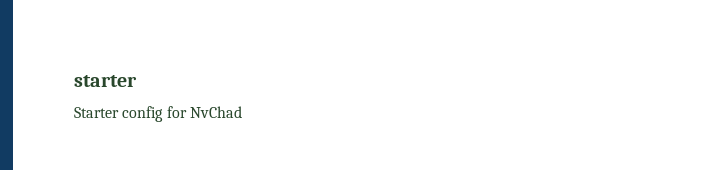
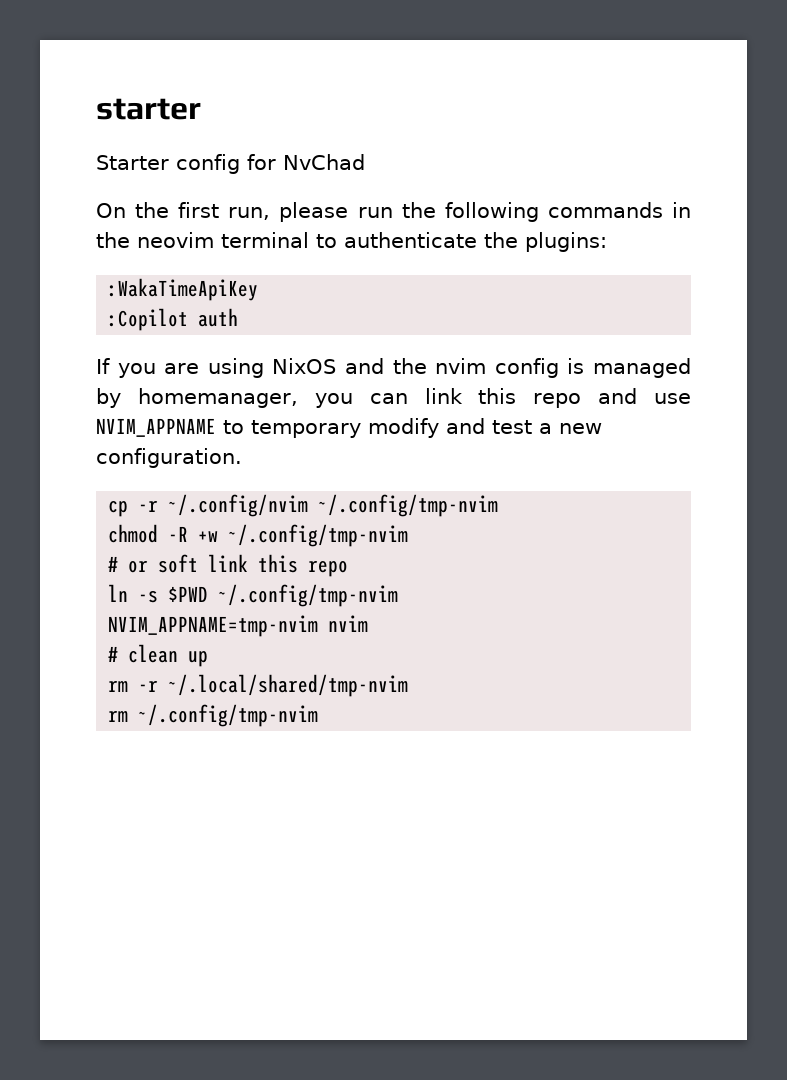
+ On the first run, please run the following commands in the neovim terminal to authenticate the plugins:
+ :WakaTimeApiKey
+ :Copilot auth
+ If you are using NixOS and the nvim config is managed by homemanager, you can link this repo and use NVIM_APPNAME to temporary modify and test a new configuration.
+ cp -r ~/.config/nvim ~/.config/tmp-nvim
+ chmod -R +w ~/.config/tmp-nvim
+ # or soft link this repo
+ ln -s $PWD ~/.config/tmp-nvim
+ NVIM_APPNAME=tmp-nvim nvim
+ # clean up
+ rm -r ~/.local/shared/tmp-nvim
+ rm ~/.config/tmp-nvim

